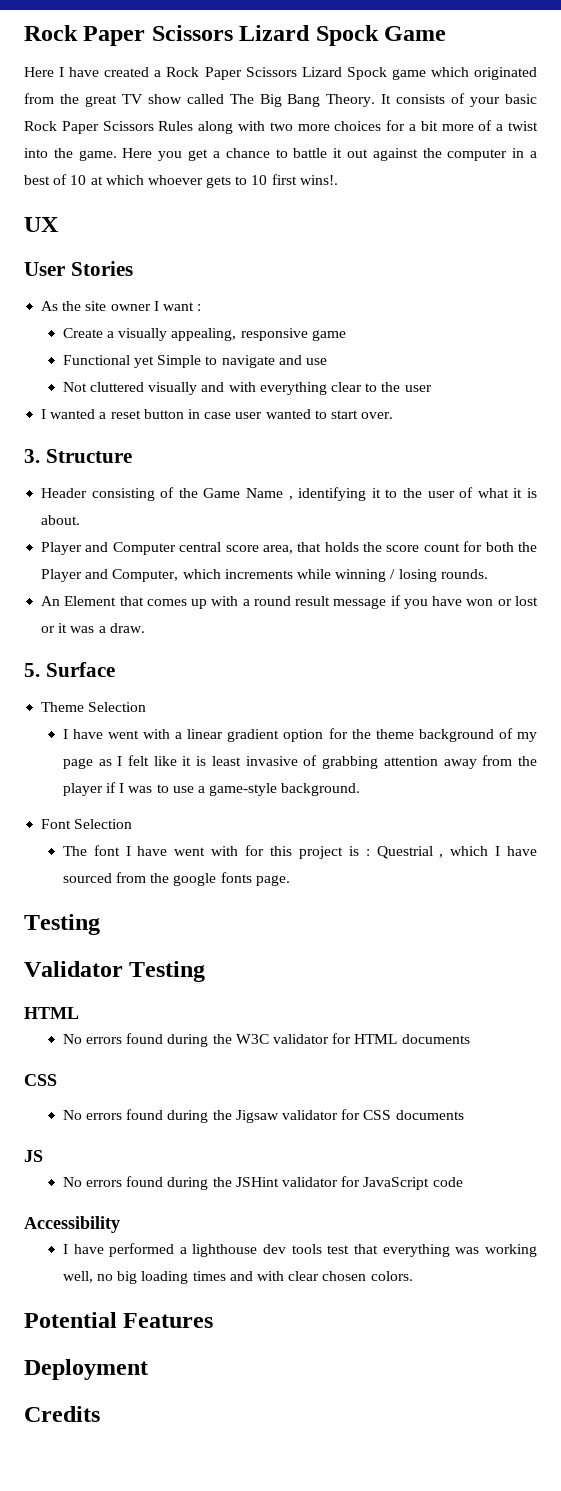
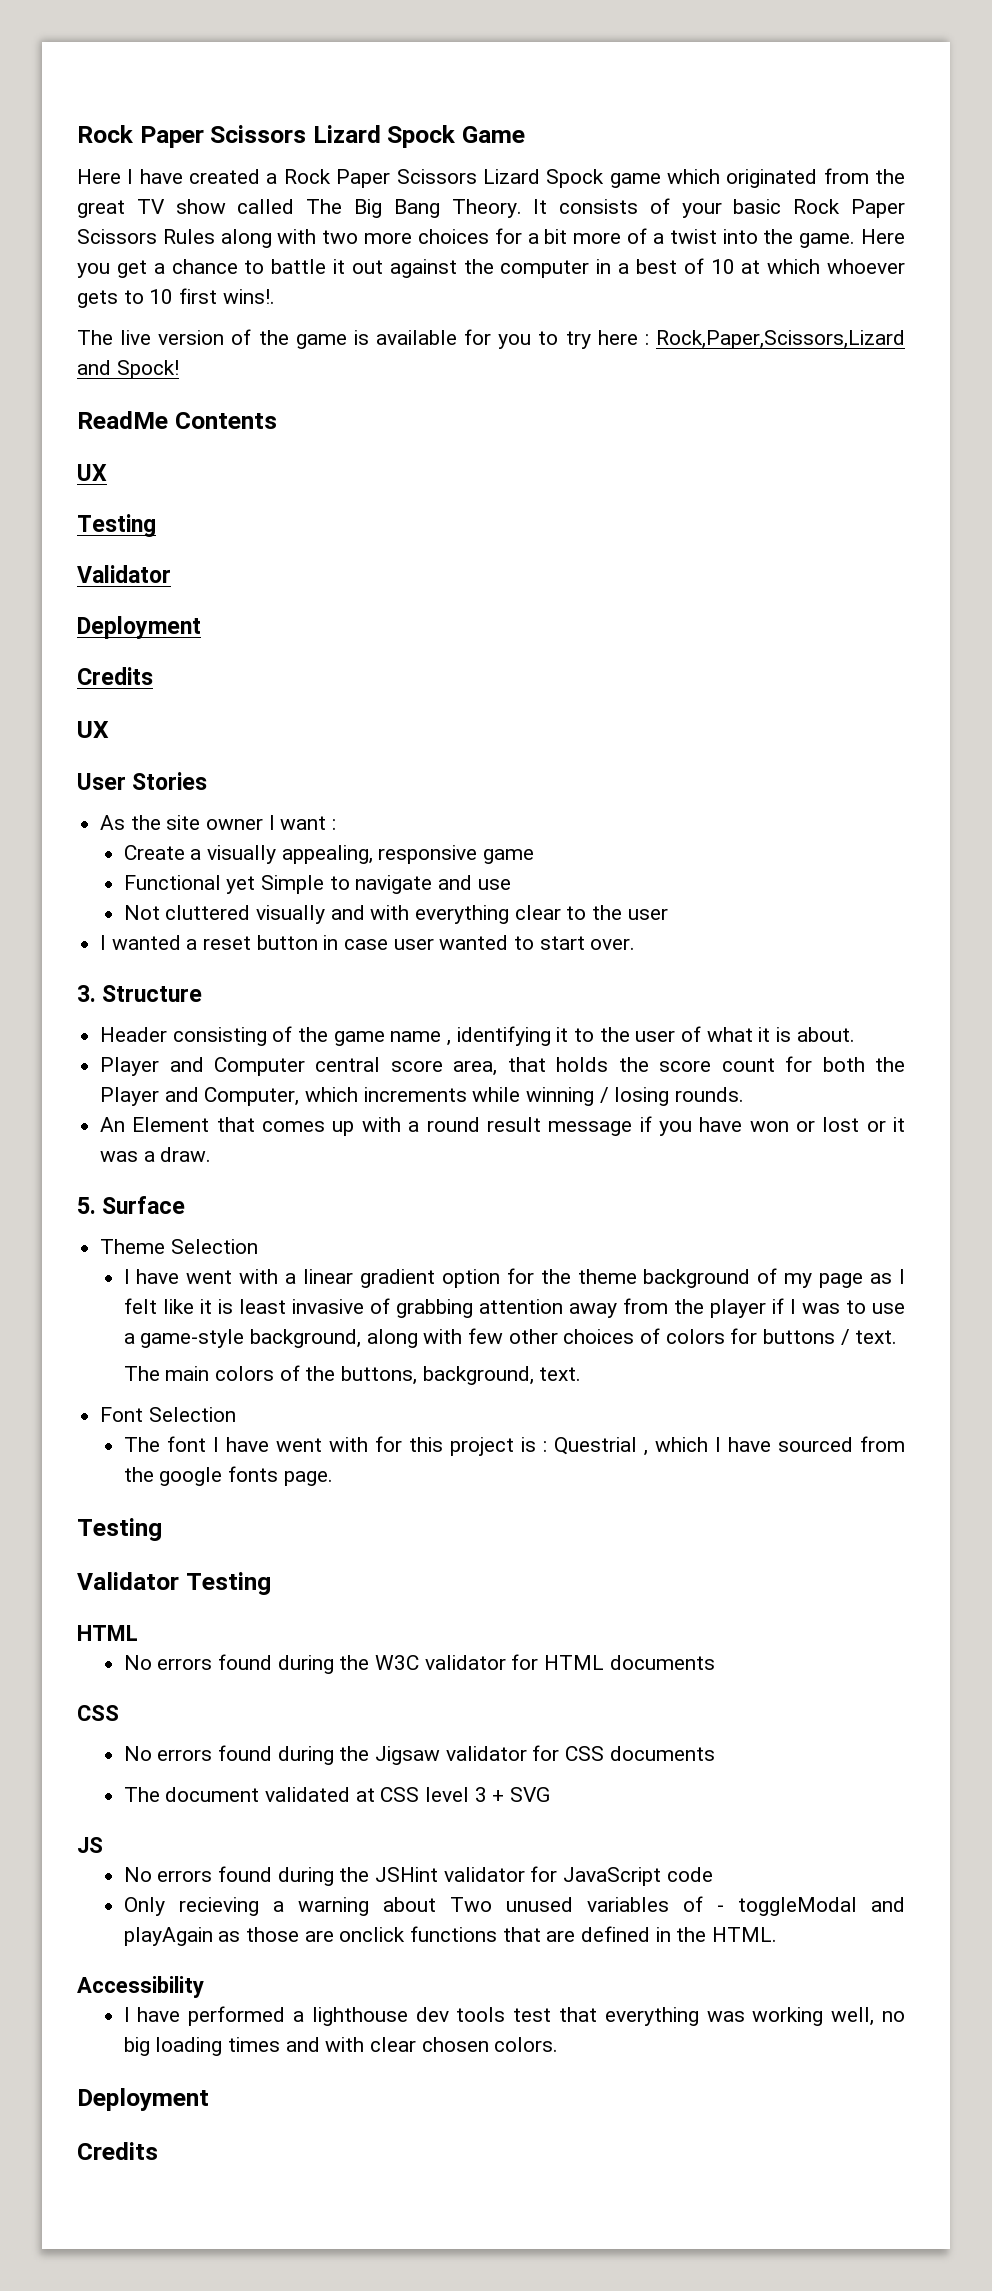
+ The live version of the game is available for you to try here : Rock,Paper,Scissors,Lizard and Spock!
+ ReadMe Contents
+ UX
+ Testing
+ Validator
+ Deployment
+ Credits
- Header consisting of the Game Name , identifying it to the user of what it is about.
+ Header consisting of the game name , identifying it to the user of what it is about.
- I have went with a linear gradient option for the theme background of my page as I felt like it is least invasive of grabbing attention away from the player if I was to use a game-style background.
+ I have went with a linear gradient option for the theme background of my page as I felt like it is least invasive of grabbing attention away from the player if I was to use a game-style background, along with few other choices of colors for buttons / text.
+ The main colors of the buttons, background, text.
+ The document validated at CSS level 3 + SVG
+ Only recieving a warning about Two unused variables of - toggleModal and playAgain as those are onclick functions that are defined in the HTML.
- Potential Features

